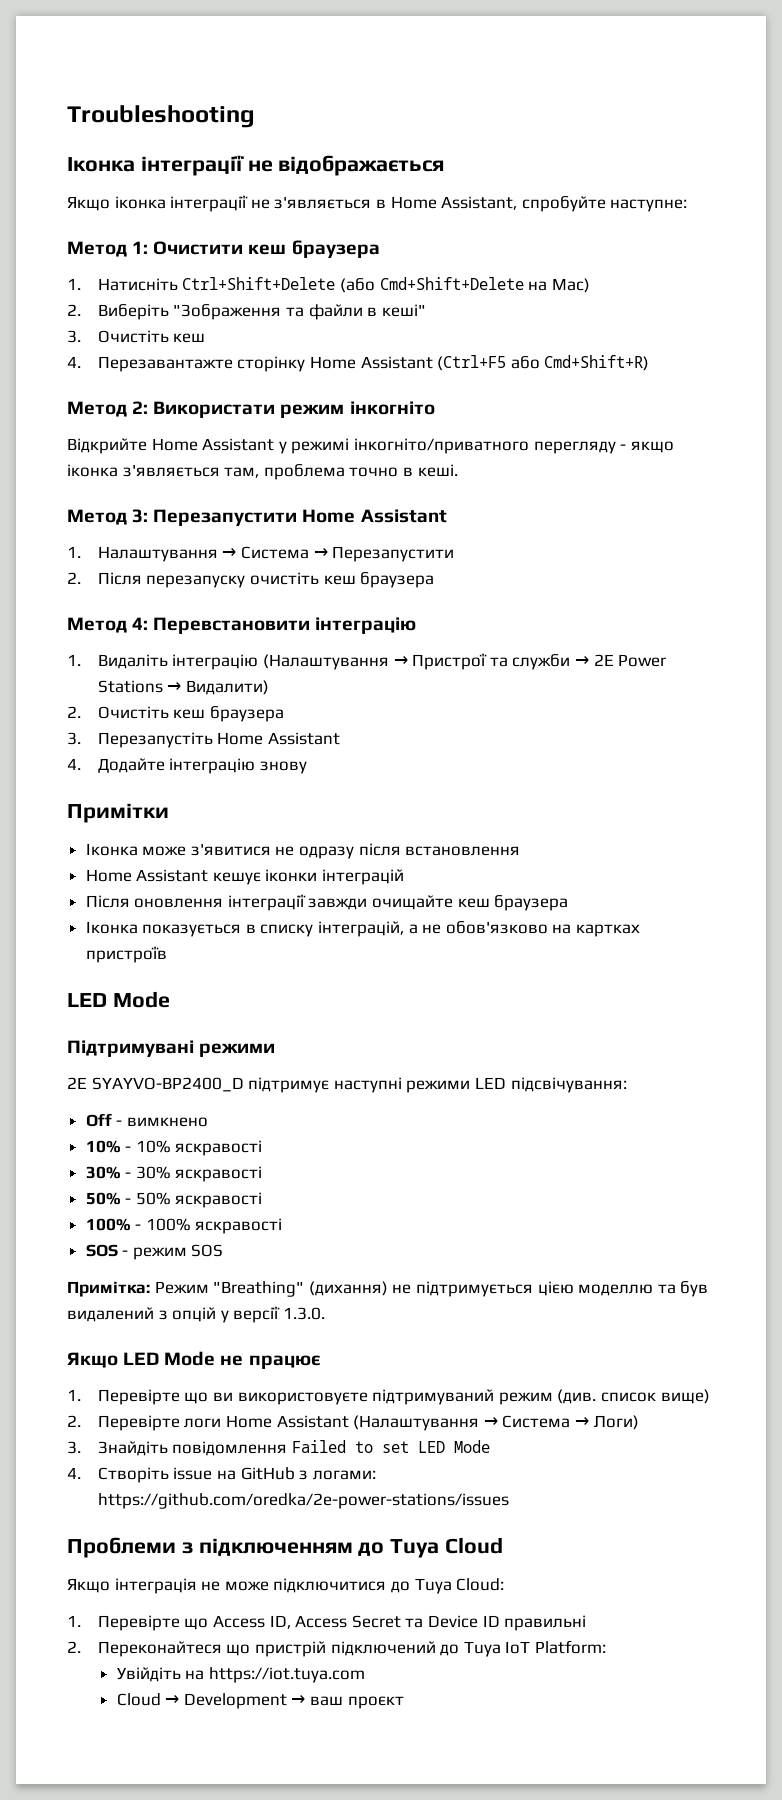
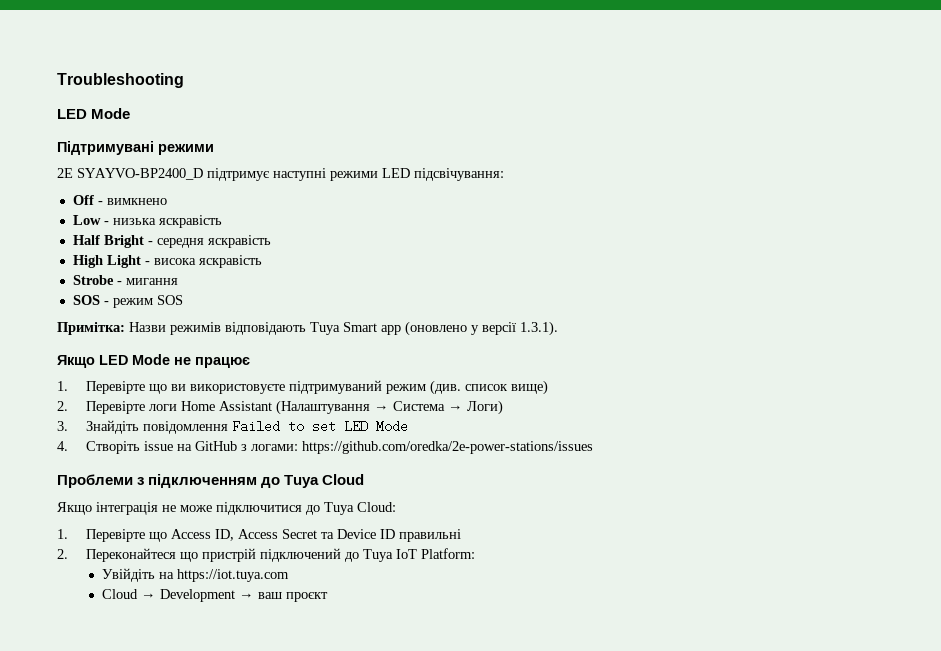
- Іконка інтеграції не відображається
- Якщо іконка інтеграції не з'являється в Home Assistant, спробуйте наступне:
- Метод 1: Очистити кеш браузера
- 1. Натисніть Ctrl+Shift+Delete (або Cmd+Shift+Delete на Mac)
- 2. Виберіть "Зображення та файли в кеші"
- 3. Очистіть кеш
- 4. Перезавантажте сторінку Home Assistant (Ctrl+F5 або Cmd+Shift+R)
- Метод 2: Використати режим інкогніто
- Відкрийте Home Assistant у режимі інкогніто/приватного перегляду - якщо іконка з'являється там, проблема точно в кеші.
- Метод 3: Перезапустити Home Assistant
- 1. Налаштування → Система → Перезапустити
- 2. Після перезапуску очистіть кеш браузера
- Метод 4: Перевстановити інтеграцію
- 1. Видаліть інтеграцію (Налаштування → Пристрої та служби → 2E Power Stations → Видалити)
- 2. Очистіть кеш браузера
- 3. Перезапустіть Home Assistant
- 4. Додайте інтеграцію знову
- Примітки
- Іконка може з'явитися не одразу після встановлення
- Home Assistant кешує іконки інтеграцій
- Після оновлення інтеграції завжди очищайте кеш браузера
- Іконка показується в списку інтеграцій, а не обов'язково на картках пристроїв
- 10% - 10% яскравості
- 30% - 30% яскравості
- 50% - 50% яскравості
- 100% - 100% яскравості
+ Low - низька яскравість
+ Half Bright - середня яскравість
+ High Light - висока яскравість
+ Strobe - мигання
- Примітка: Режим "Breathing" (дихання) не підтримується цією моделлю та був видалений з опцій у версії 1.3.0.
+ Примітка: Назви режимів відповідають Tuya Smart app (оновлено у версії 1.3.1).

